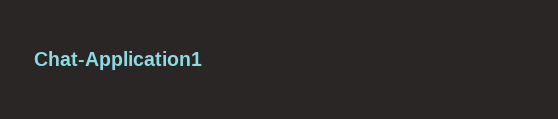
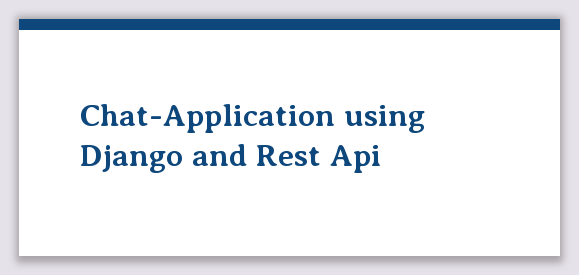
- Chat-Application1
+ Chat-Application using Django and Rest Api

